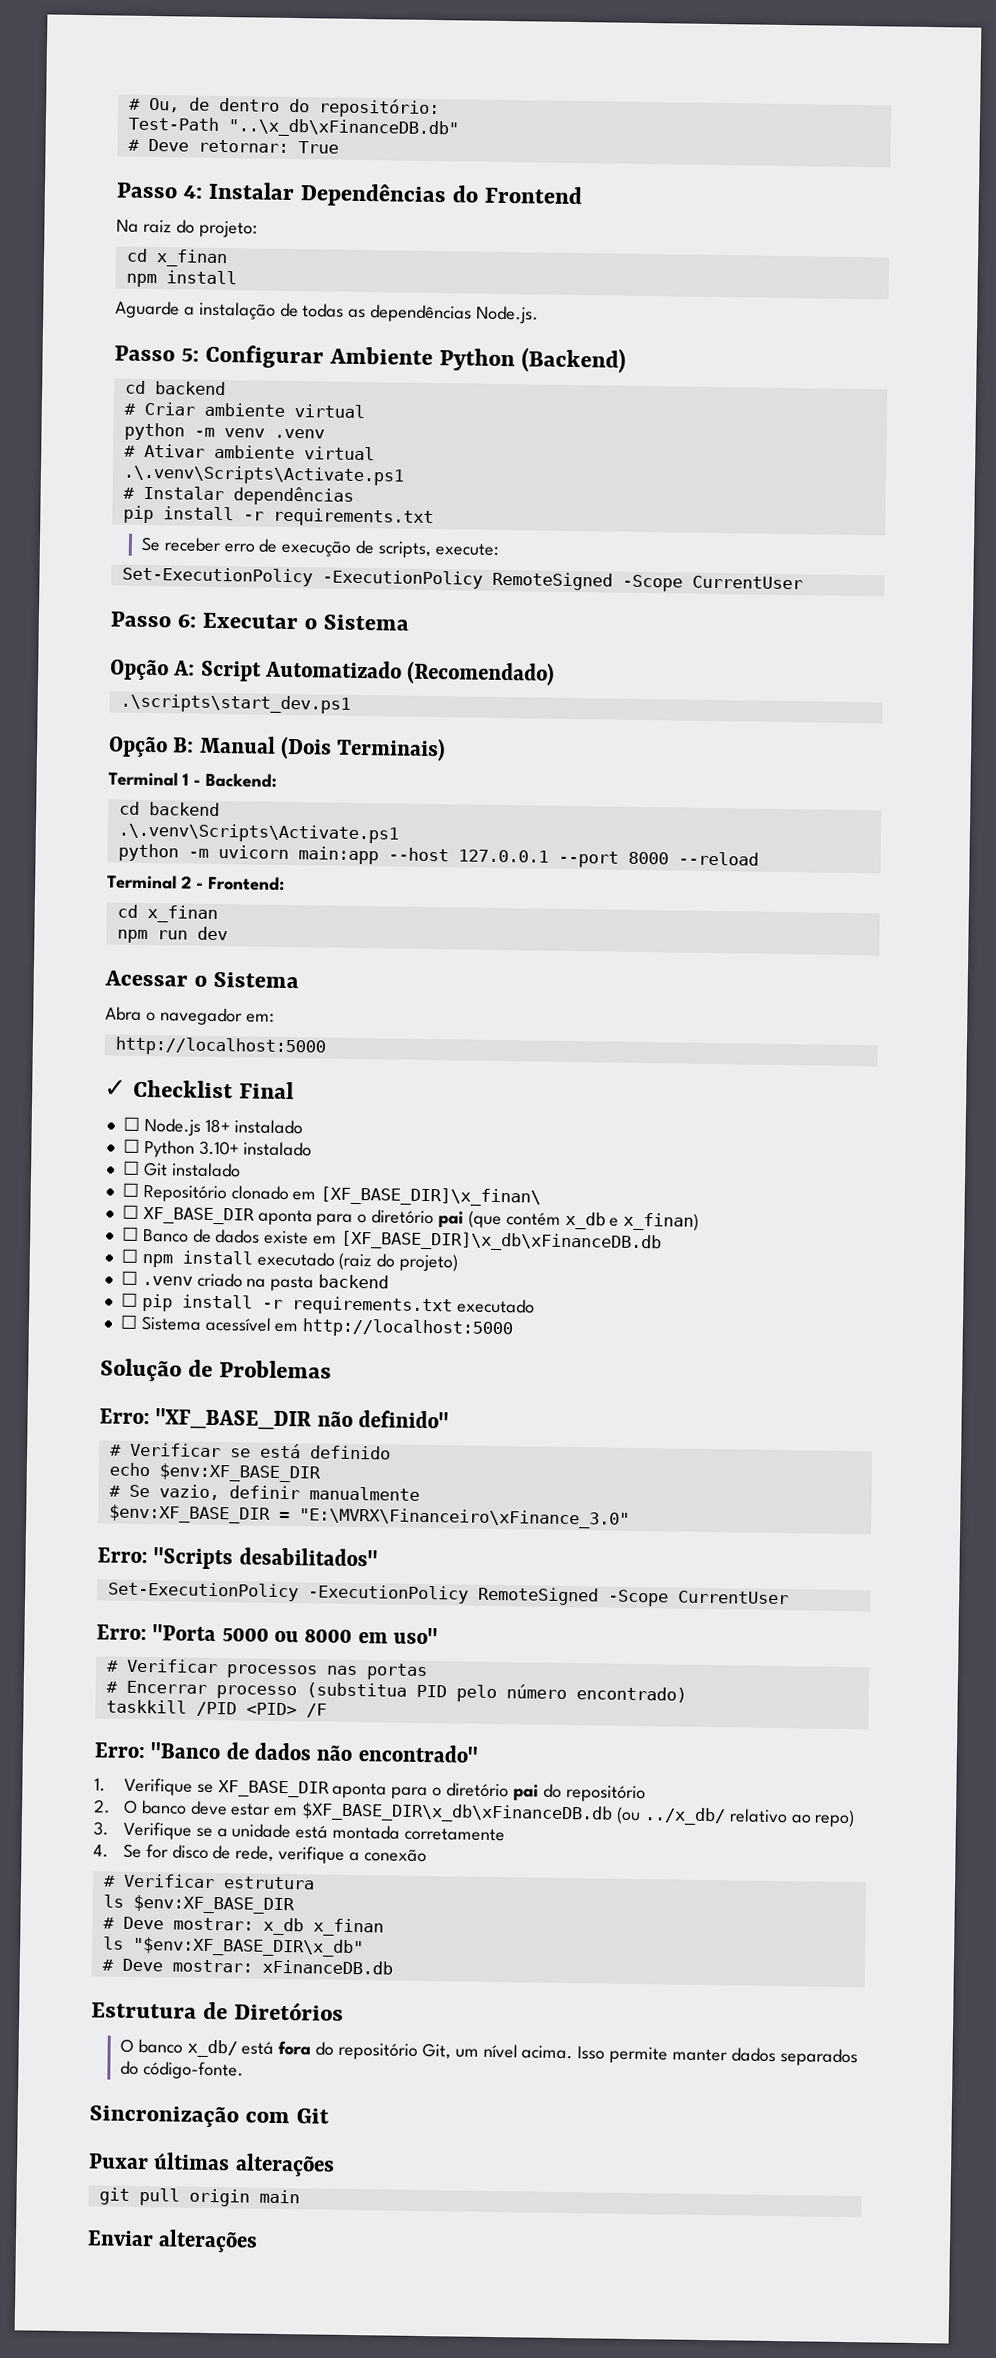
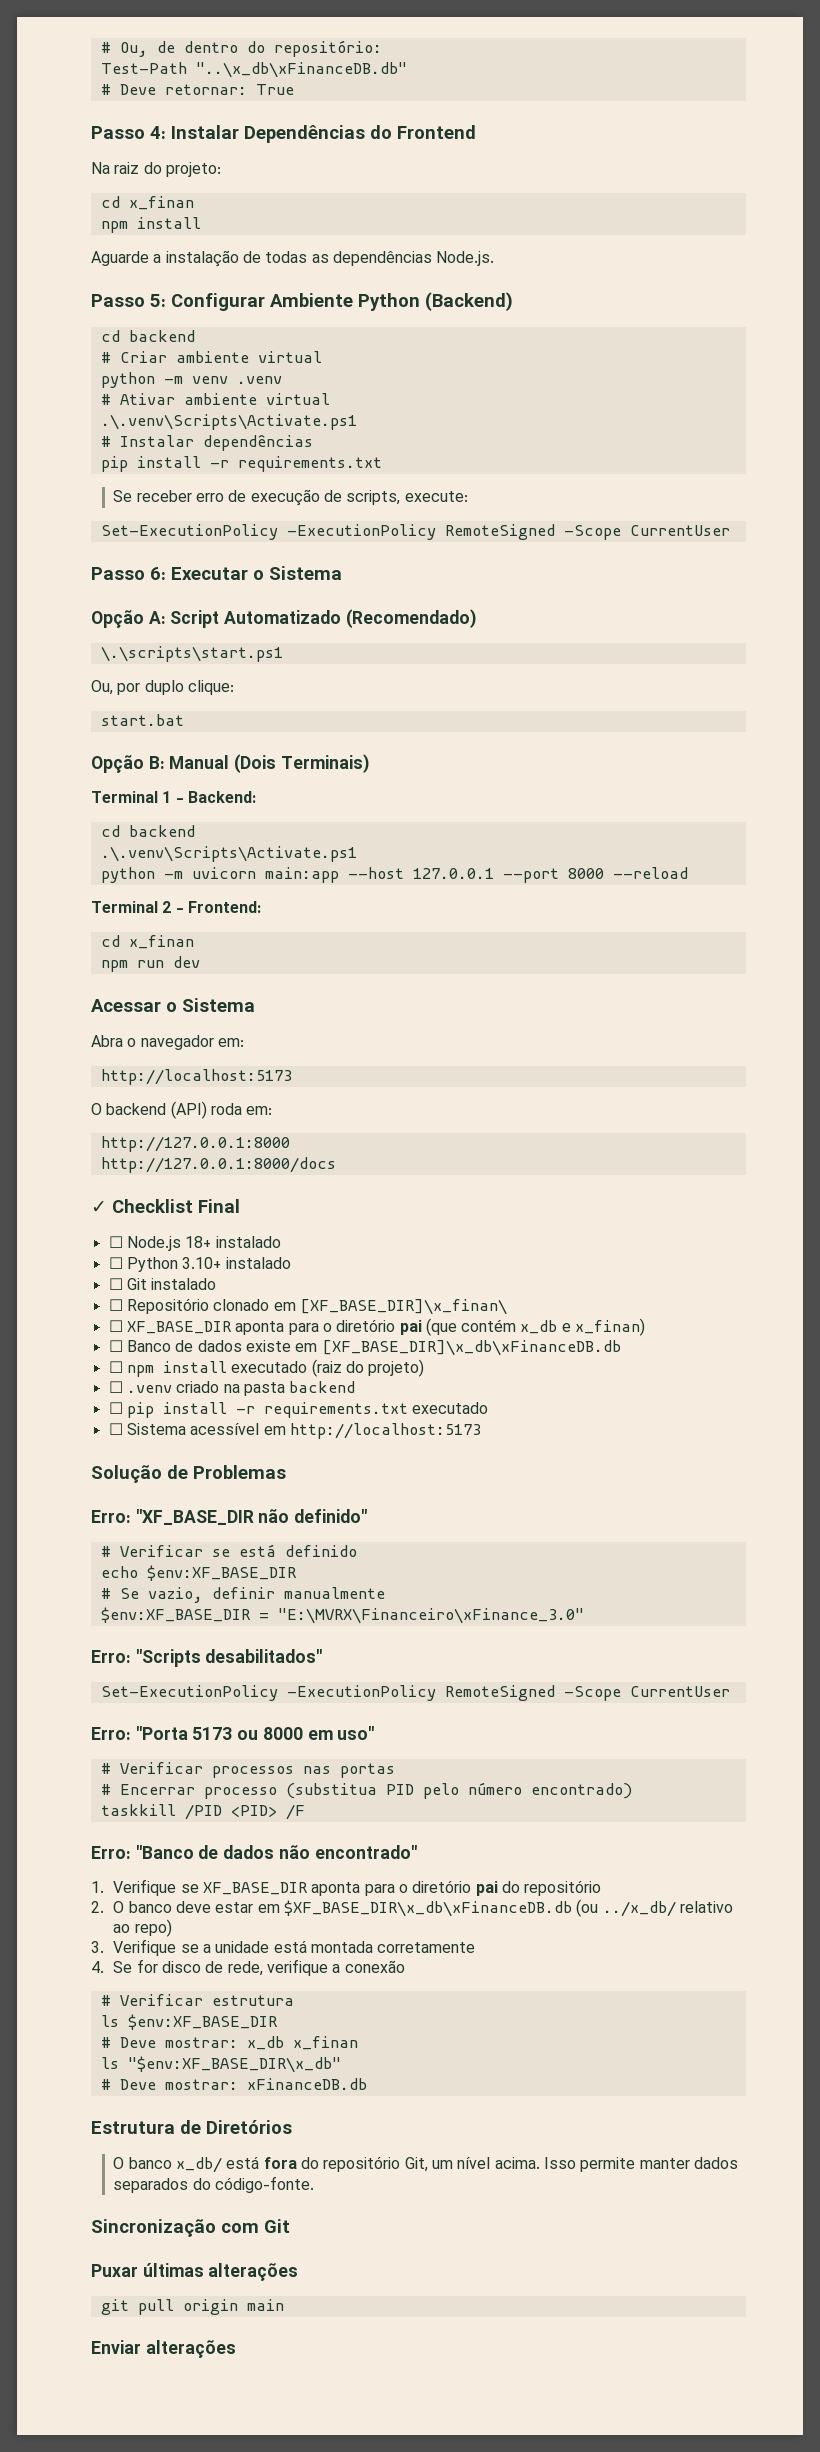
- .\scripts\start_dev.ps1
+ \.\scripts\start.ps1
+ Ou, por duplo clique:
+ start.bat
  Abra o navegador em:
- http://localhost:5000
+ http://localhost:5173
+ O backend (API) roda em:
+ http://127.0.0.1:8000
+ http://127.0.0.1:8000/docs
- ☐ Sistema acessível em http://localhost:5000
+ ☐ Sistema acessível em http://localhost:5173
- Erro: "Porta 5000 ou 8000 em uso"
+ Erro: "Porta 5173 ou 8000 em uso"

